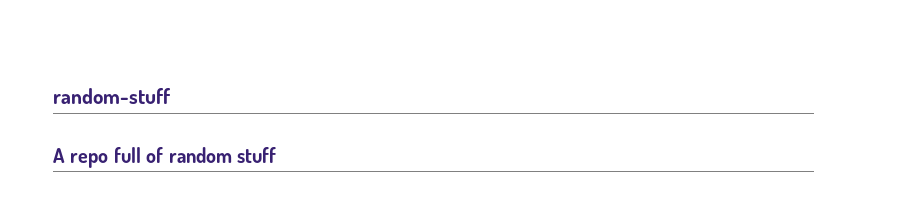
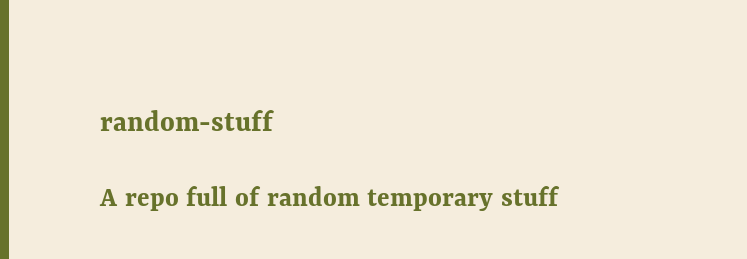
- A repo full of random stuff
+ A repo full of random temporary stuff

